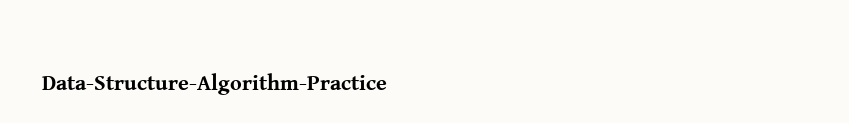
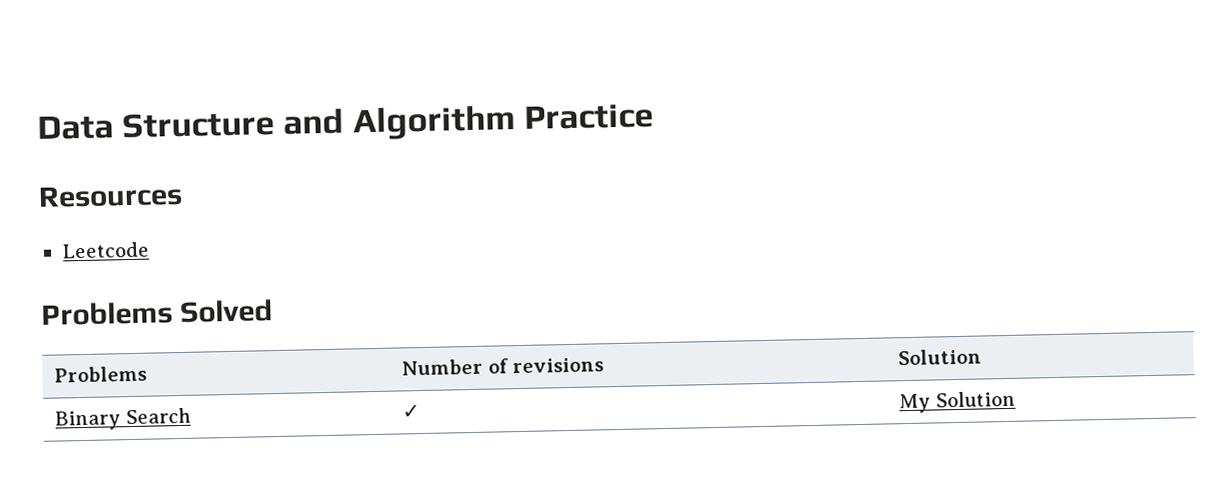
- Data-Structure-Algorithm-Practice
+ Data Structure and Algorithm Practice
+ Resources
+ Leetcode
+ Problems Solved
+ Problems | Number of revisions | Solution
+ Binary Search | ✓ | My Solution

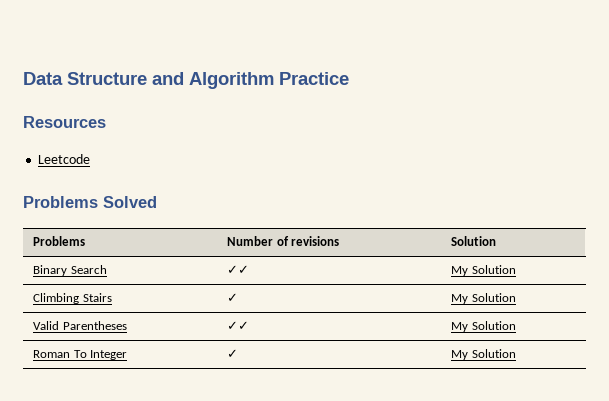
- Binary Search | ✓ | My Solution
+ Binary Search | ✓✓ | My Solution
+ Climbing Stairs | ✓ | My Solution
+ Valid Parentheses | ✓✓ | My Solution
+ Roman To Integer | ✓ | My Solution

